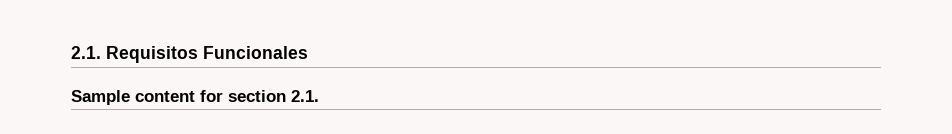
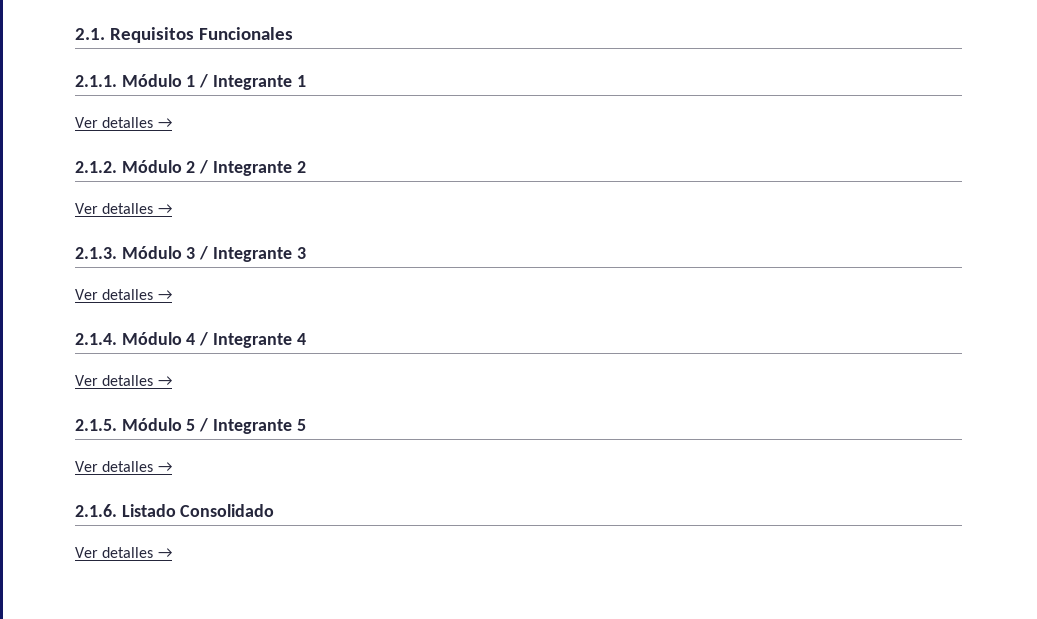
- Sample content for section 2.1.
+ 2.1.1. Módulo 1 / Integrante 1
+ Ver detalles →
+ 2.1.2. Módulo 2 / Integrante 2
+ Ver detalles →
+ 2.1.3. Módulo 3 / Integrante 3
+ Ver detalles →
+ 2.1.4. Módulo 4 / Integrante 4
+ Ver detalles →
+ 2.1.5. Módulo 5 / Integrante 5
+ Ver detalles →
+ 2.1.6. Listado Consolidado
+ Ver detalles →

